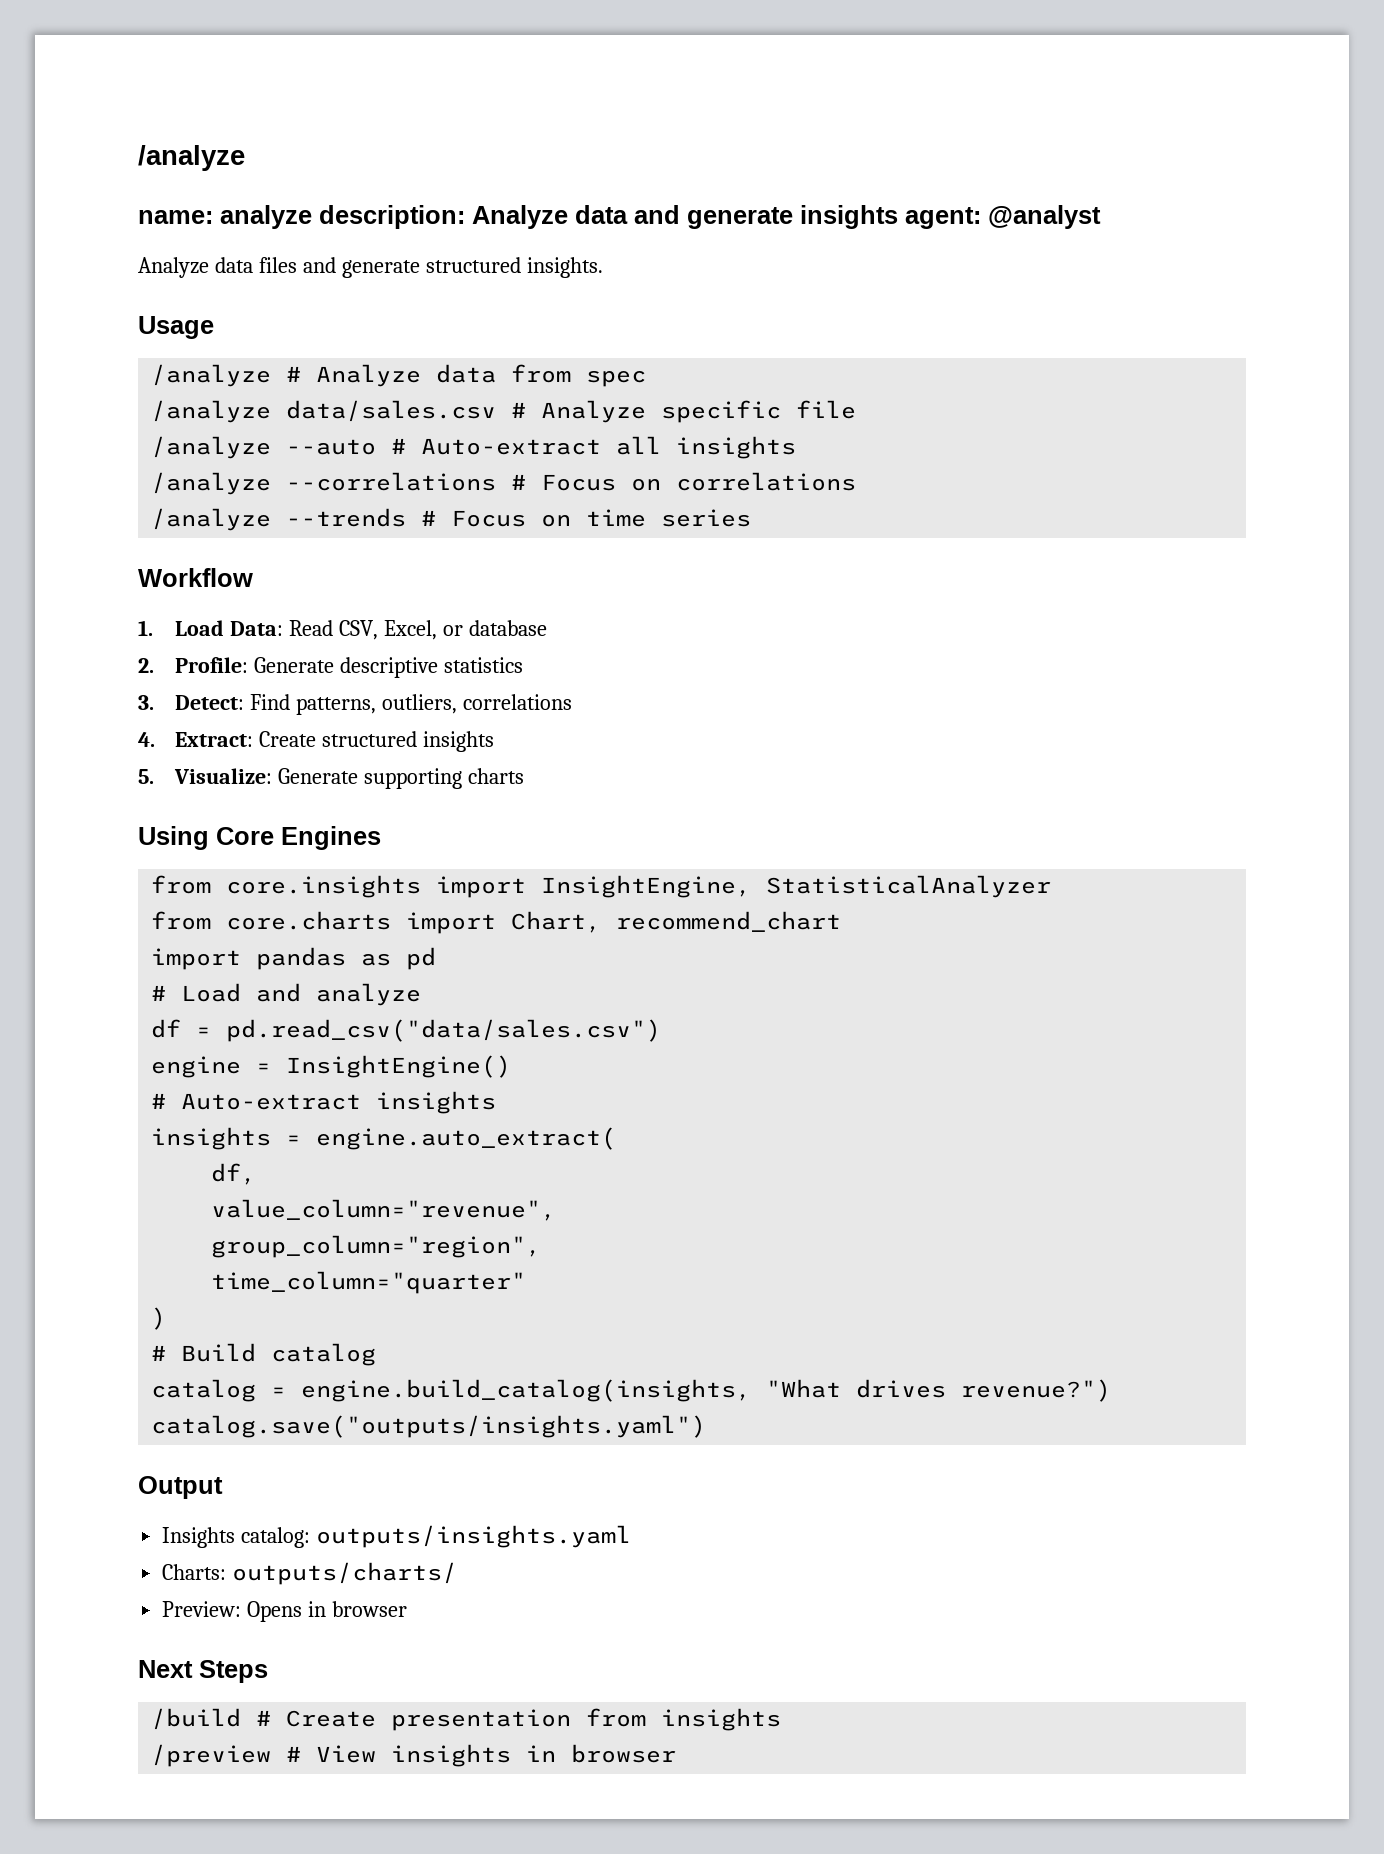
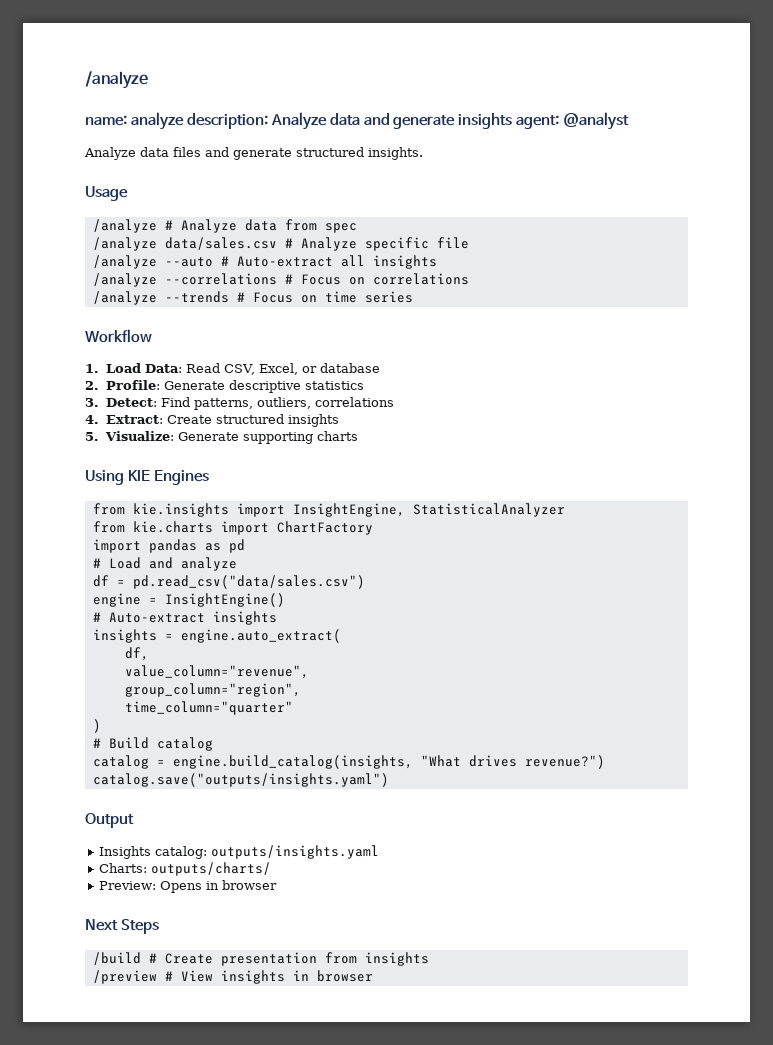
- Using Core Engines
+ Using KIE Engines
- from core.insights import InsightEngine, StatisticalAnalyzer
+ from kie.insights import InsightEngine, StatisticalAnalyzer
- from core.charts import Chart, recommend_chart
+ from kie.charts import ChartFactory

